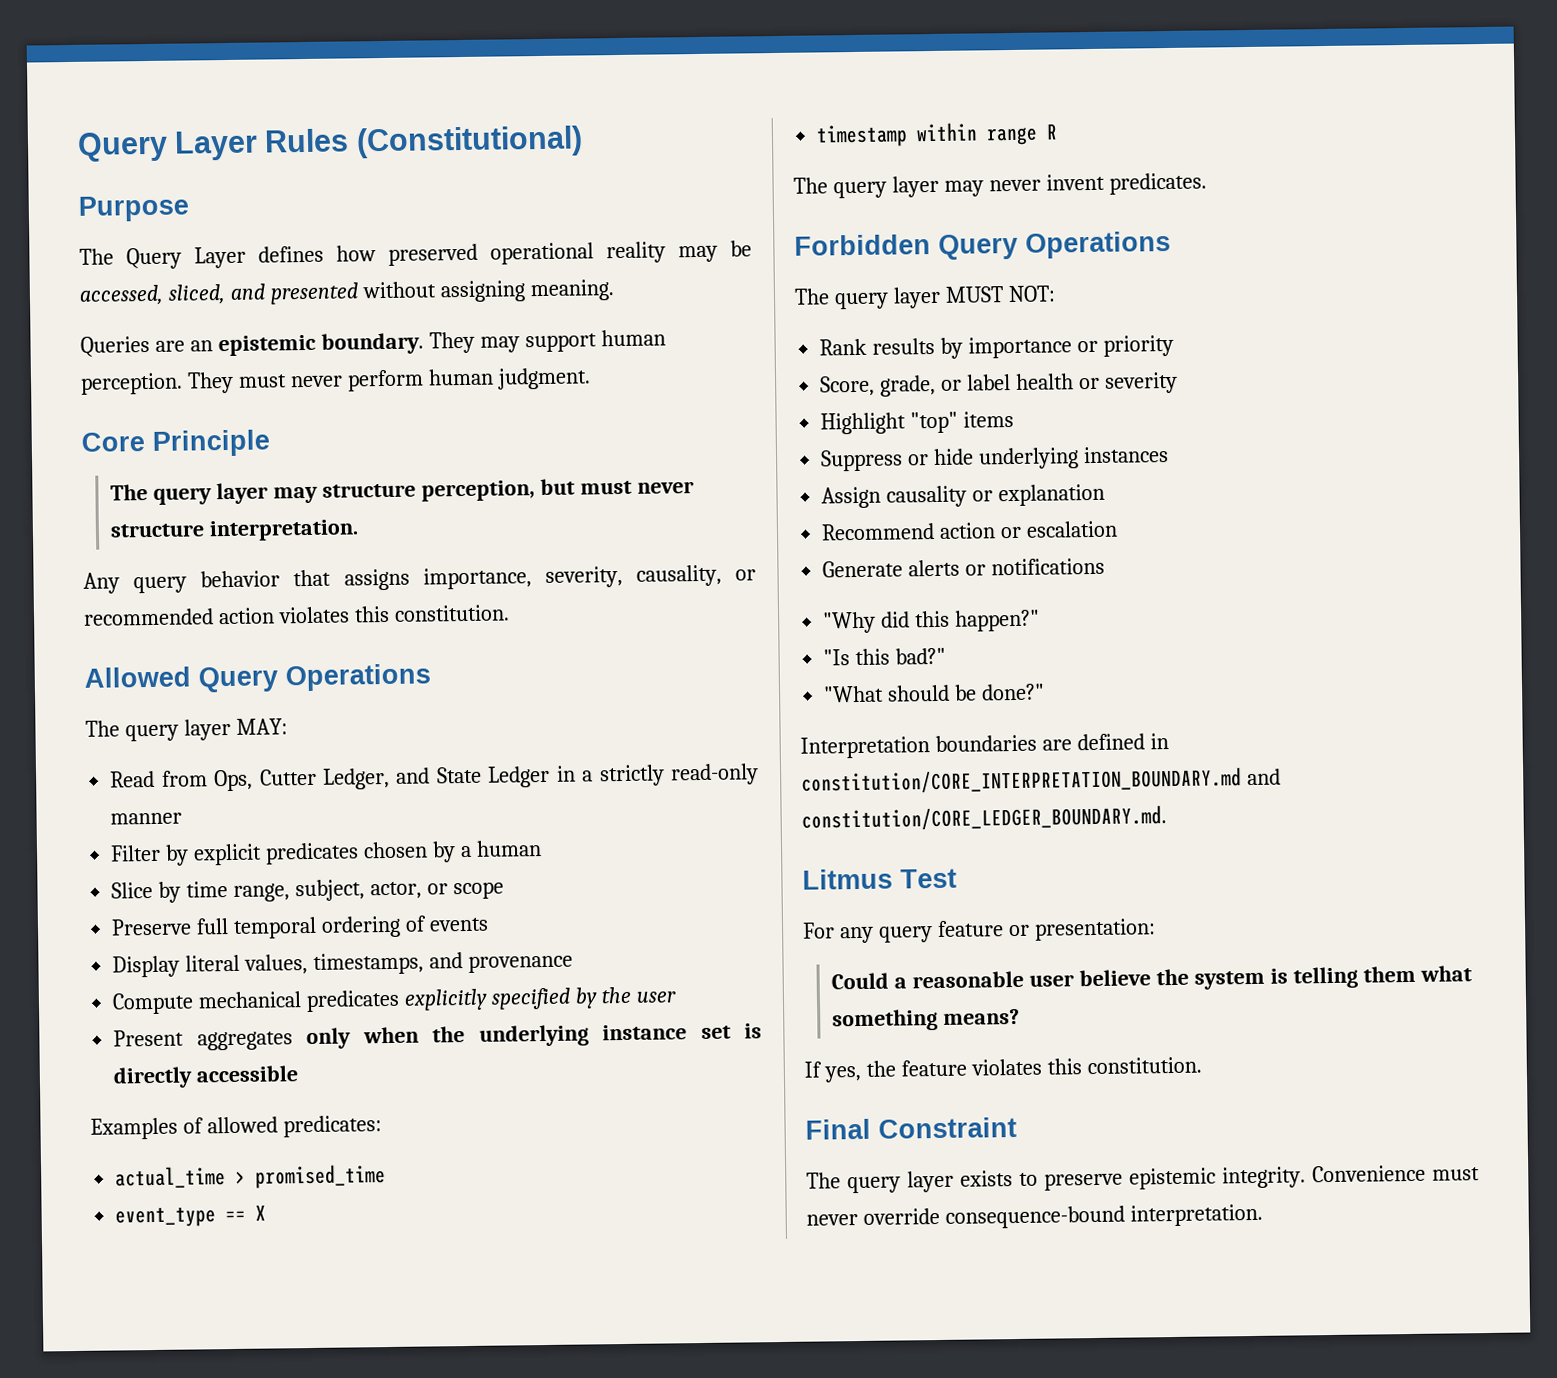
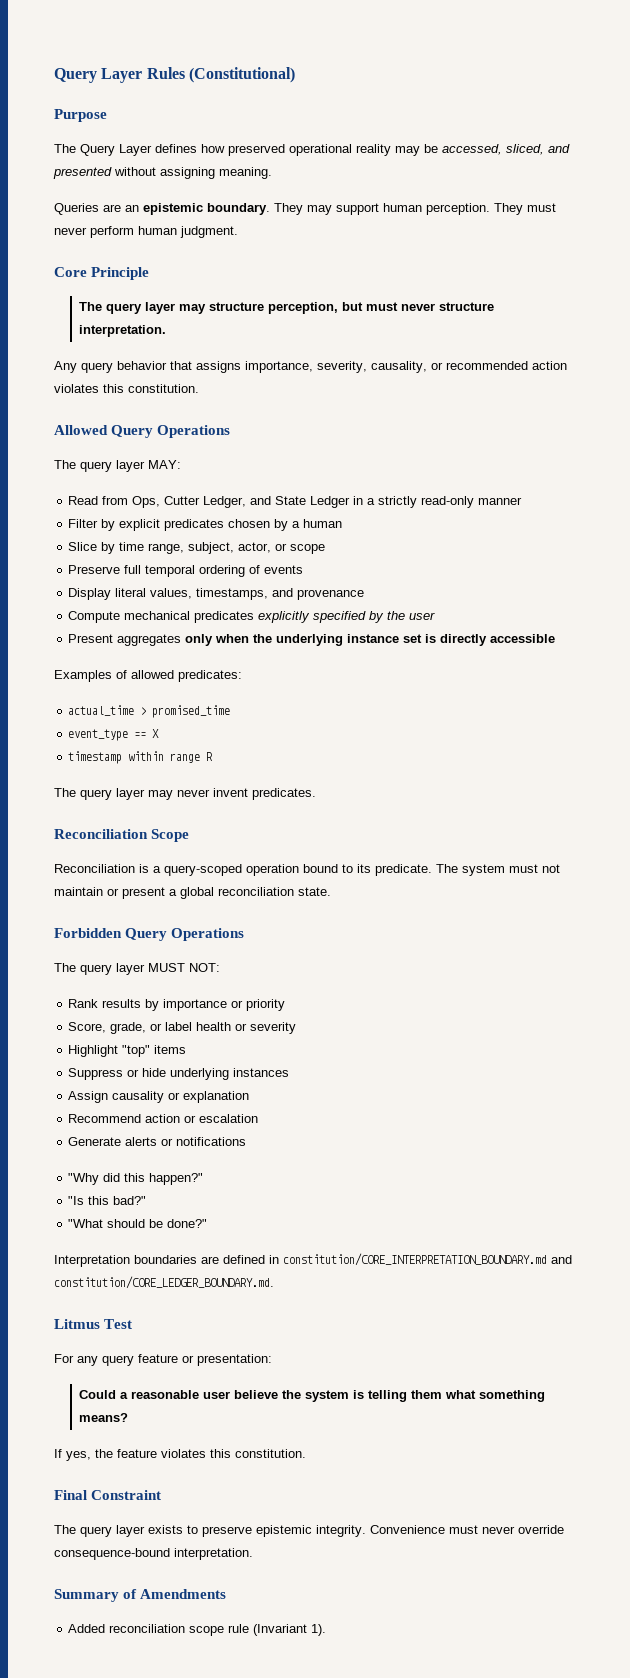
+ Reconciliation Scope
+ Reconciliation is a query-scoped operation bound to its predicate. The system must not maintain or present a global reconciliation state.
+ Summary of Amendments
+ Added reconciliation scope rule (Invariant 1).

